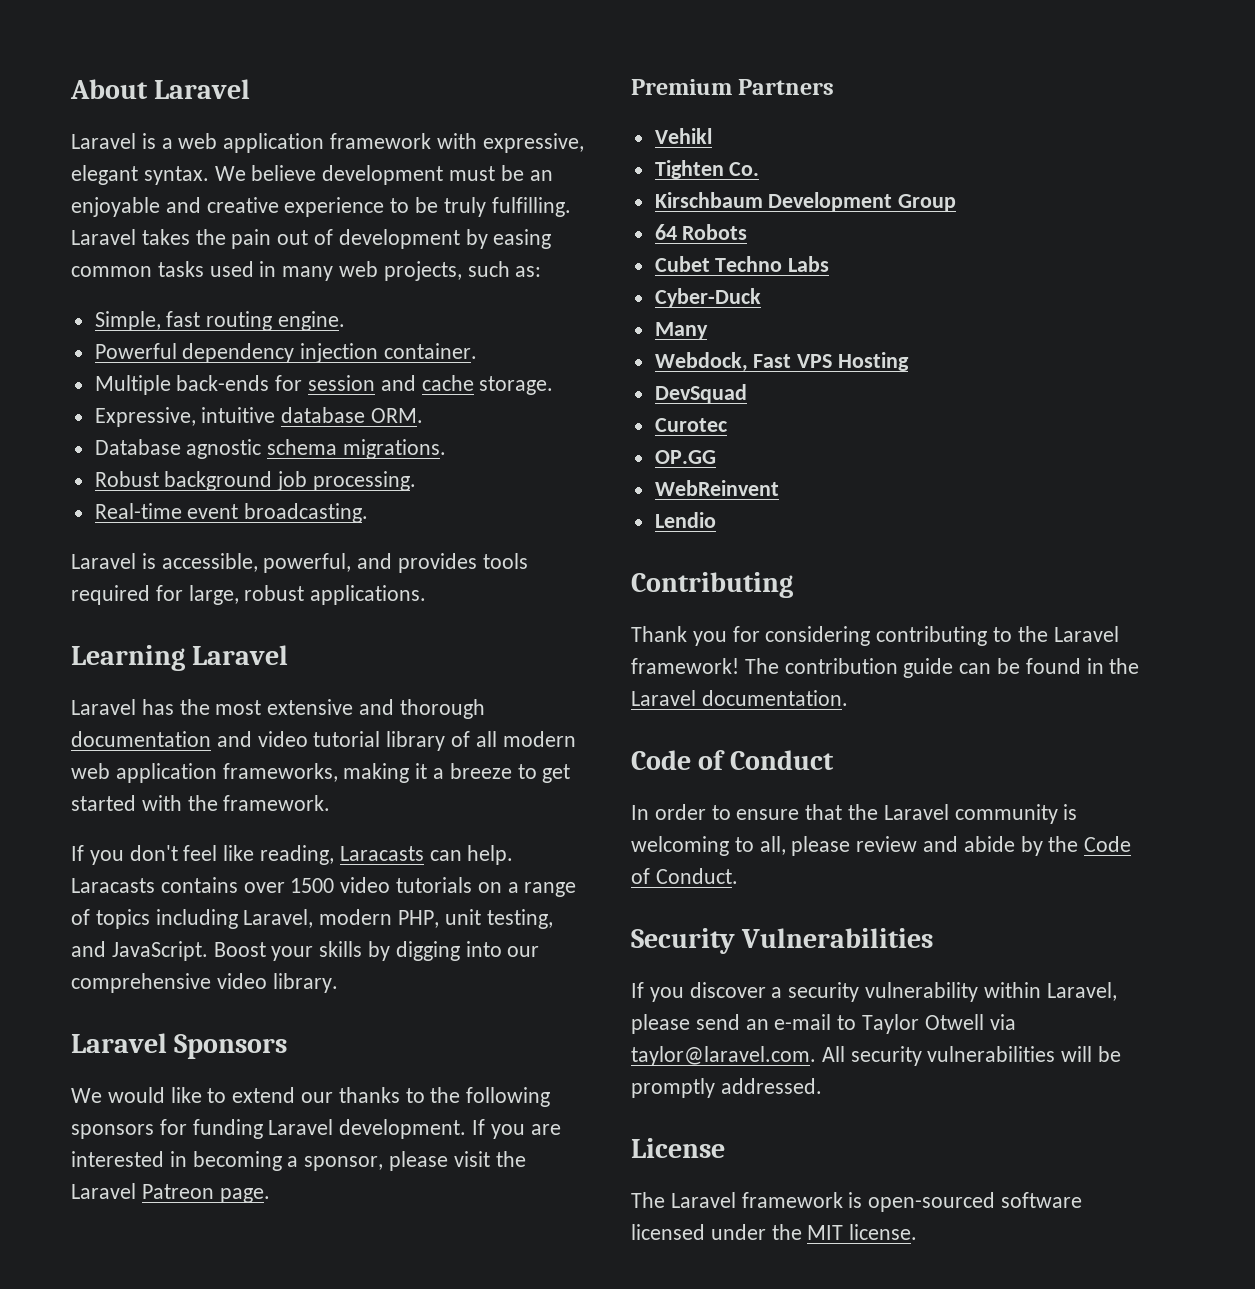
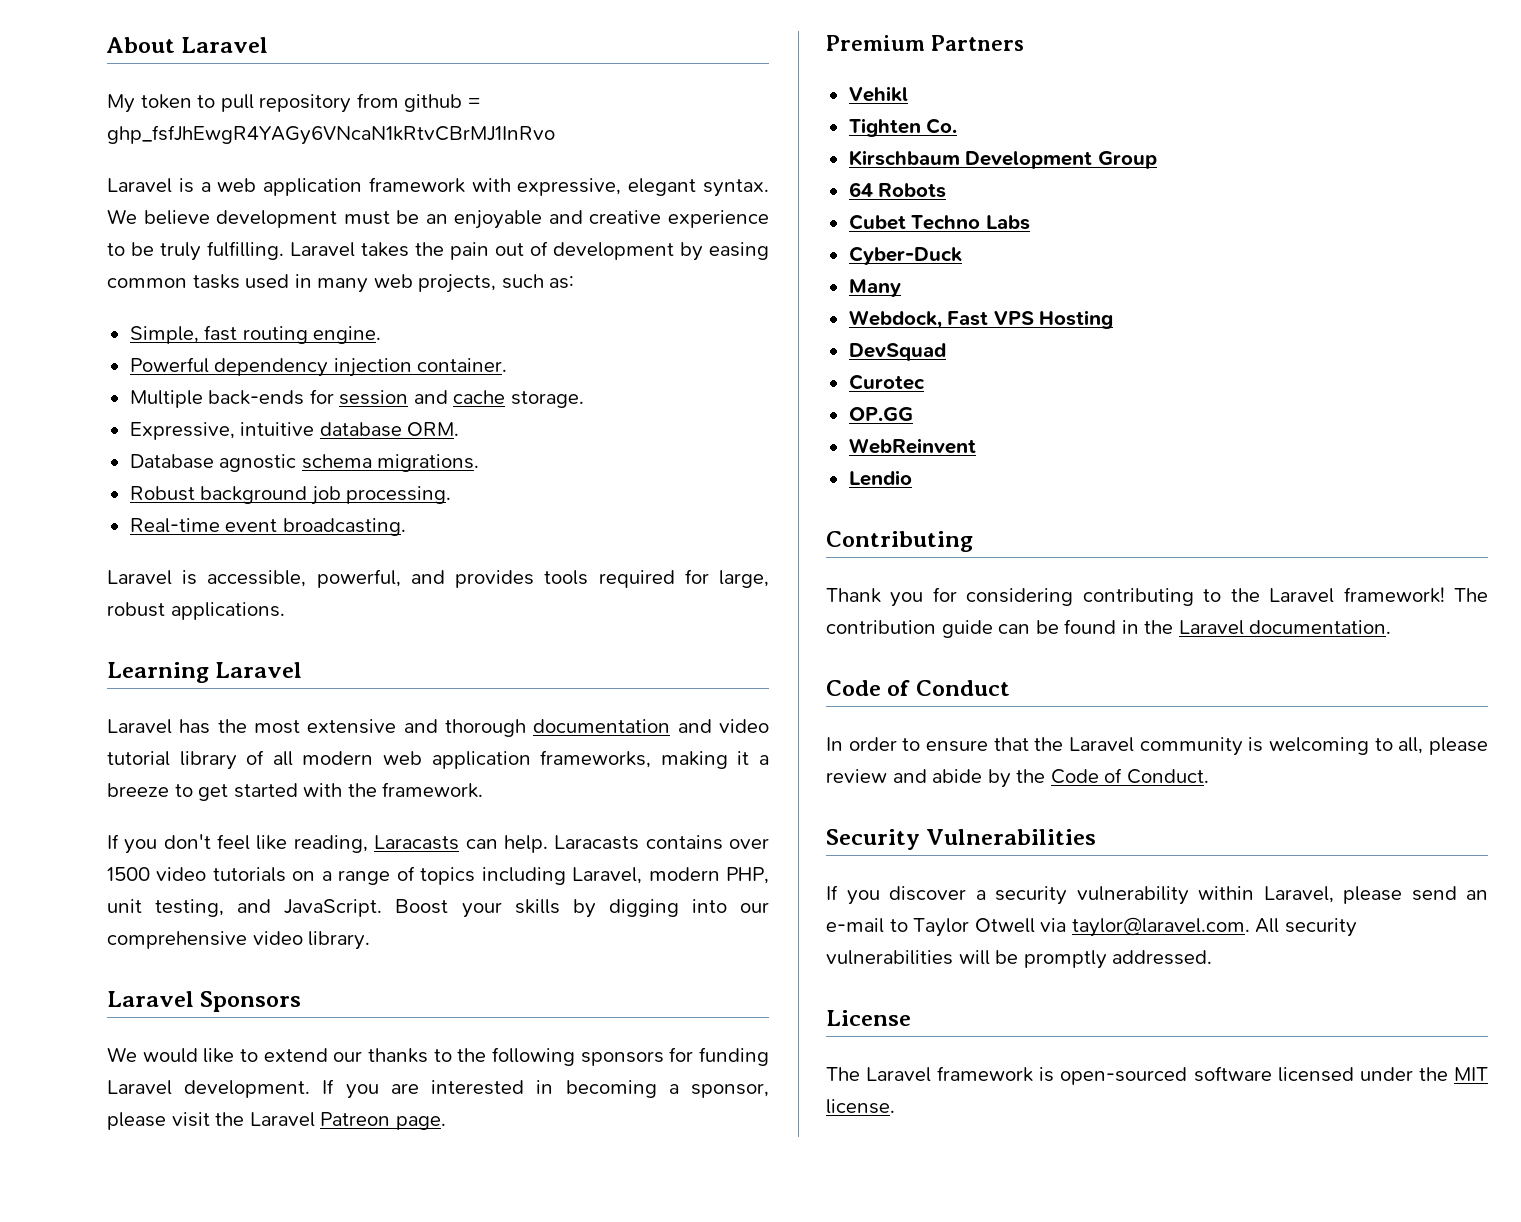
+ My token to pull repository from github = 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

